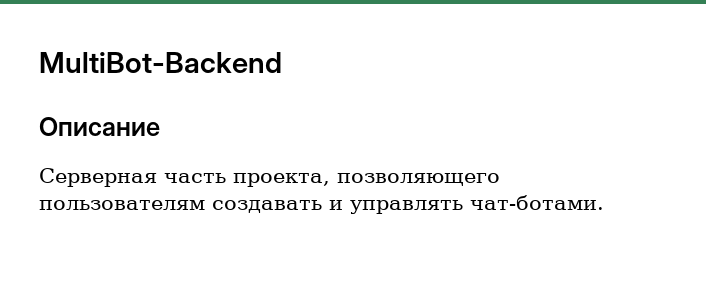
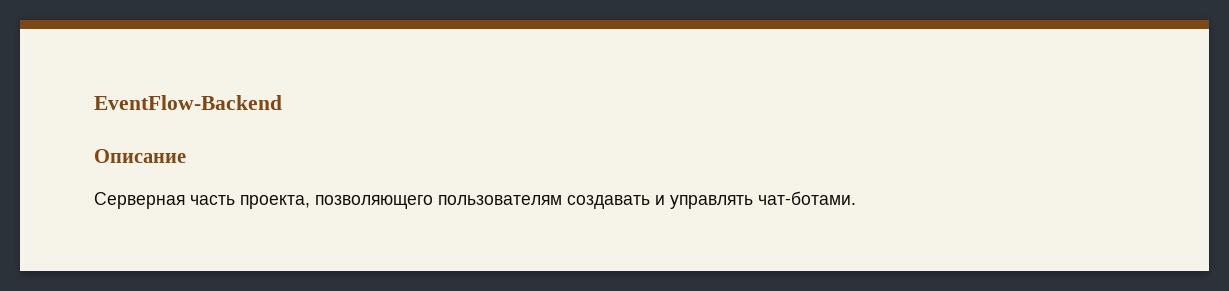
- MultiBot-Backend
+ EventFlow-Backend

